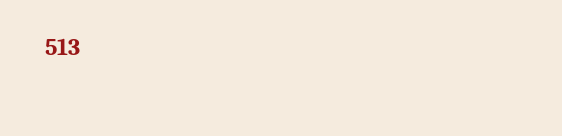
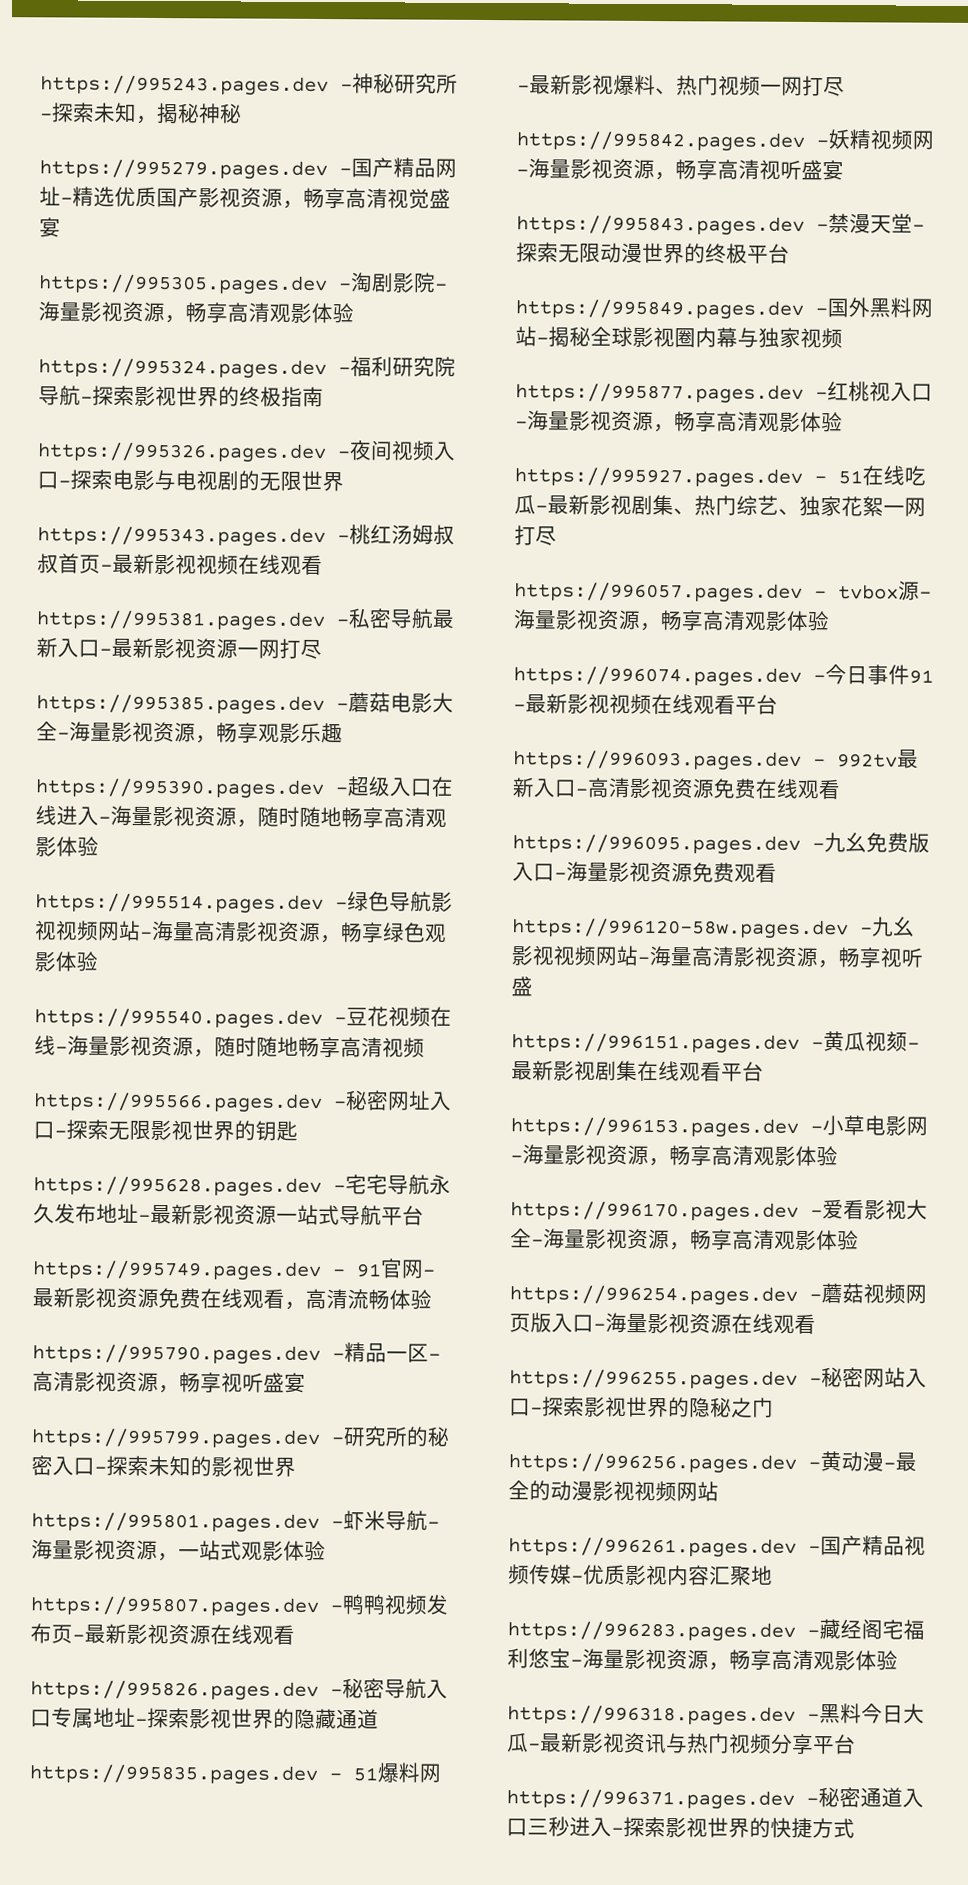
- 513
+ https://995243.pages.dev -神秘研究所-探索未知，揭秘神秘
+ https://995279.pages.dev -国产精品网址-精选优质国产影视资源，畅享高清视觉盛宴
+ https://995305.pages.dev -淘剧影院-海量影视资源，畅享高清观影体验
+ https://995324.pages.dev -福利研究院导航-探索影视世界的终极指南
+ https://995326.pages.dev -夜间视频入口-探索电影与电视剧的无限世界
+ https://995343.pages.dev -桃红汤姆叔叔首页-最新影视视频在线观看
+ https://995381.pages.dev -私密导航最新入口-最新影视资源一网打尽
+ https://995385.pages.dev -蘑菇电影大全-海量影视资源，畅享观影乐趣
+ https://995390.pages.dev -超级入口在线进入-海量影视资源，随时随地畅享高清观影体验
+ https://995514.pages.dev -绿色导航影视视频网站-海量高清影视资源，畅享绿色观影体验
+ https://995540.pages.dev -豆花视频在线-海量影视资源，随时随地畅享高清视频
+ https://995566.pages.dev -秘密网址入口-探索无限影视世界的钥匙
+ https://995628.pages.dev -宅宅导航永久发布地址-最新影视资源一站式导航平台
+ https://995749.pages.dev - 91官网-最新影视资源免费在线观看，高清流畅体验
+ https://995790.pages.dev -精品一区-高清影视资源，畅享视听盛宴
+ https://995799.pages.dev -研究所的秘密入口-探索未知的影视世界
+ https://995801.pages.dev -虾米导航-海量影视资源，一站式观影体验
+ https://995807.pages.dev -鸭鸭视频发布页-最新影视资源在线观看
+ https://995826.pages.dev -秘密导航入口专属地址-探索影视世界的隐藏通道
+ https://995835.pages.dev - 51爆料网-最新影视爆料、热门视频一网打尽
+ https://995842.pages.dev -妖精视频网-海量影视资源，畅享高清视听盛宴
+ https://995843.pages.dev -禁漫天堂-探索无限动漫世界的终极平台
+ https://995849.pages.dev -国外黑料网站-揭秘全球影视圈内幕与独家视频
+ https://995877.pages.dev -红桃视入口-海量影视资源，畅享高清观影体验
+ https://995927.pages.dev - 51在线吃瓜-最新影视剧集、热门综艺、独家花絮一网打尽
+ https://996057.pages.dev - tvbox源-海量影视资源，畅享高清观影体验
+ https://996074.pages.dev -今日事件91 -最新影视视频在线观看平台
+ https://996093.pages.dev - 992tv最新入口-高清影视资源免费在线观看
+ https://996095.pages.dev -九幺免费版入口-海量影视资源免费观看
+ https://996120-58w.pages.dev -九幺影视视频网站-海量高清影视资源，畅享视听盛
+ https://996151.pages.dev -黄瓜视颏-最新影视剧集在线观看平台
+ https://996153.pages.dev -小草电影网-海量影视资源，畅享高清观影体验
+ https://996170.pages.dev -爱看影视大全-海量影视资源，畅享高清观影体验
+ https://996254.pages.dev -蘑菇视频网页版入口-海量影视资源在线观看
+ https://996255.pages.dev -秘密网站入口-探索影视世界的隐秘之门
+ https://996256.pages.dev -黄动漫-最全的动漫影视视频网站
+ https://996261.pages.dev -国产精品视频传媒-优质影视内容汇聚地
+ https://996283.pages.dev -藏经阁宅福利悠宝-海量影视资源，畅享高清观影体验
+ https://996318.pages.dev -黑料今日大瓜-最新影视资讯与热门视频分享平台
+ https://996371.pages.dev -秘密通道入口三秒进入-探索影视世界的快捷方式

